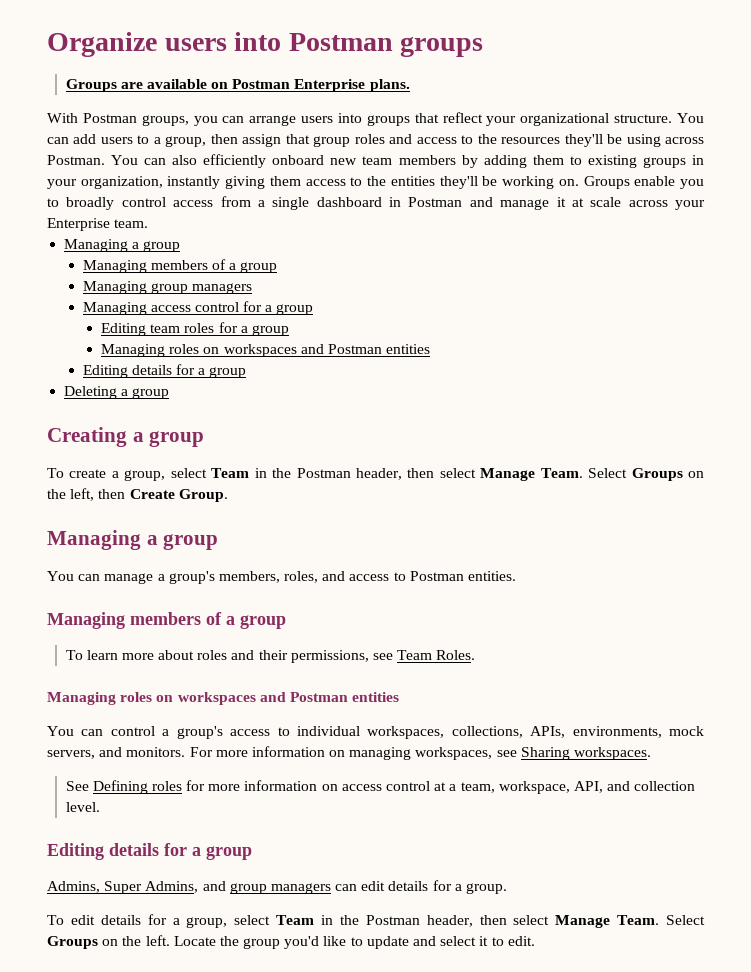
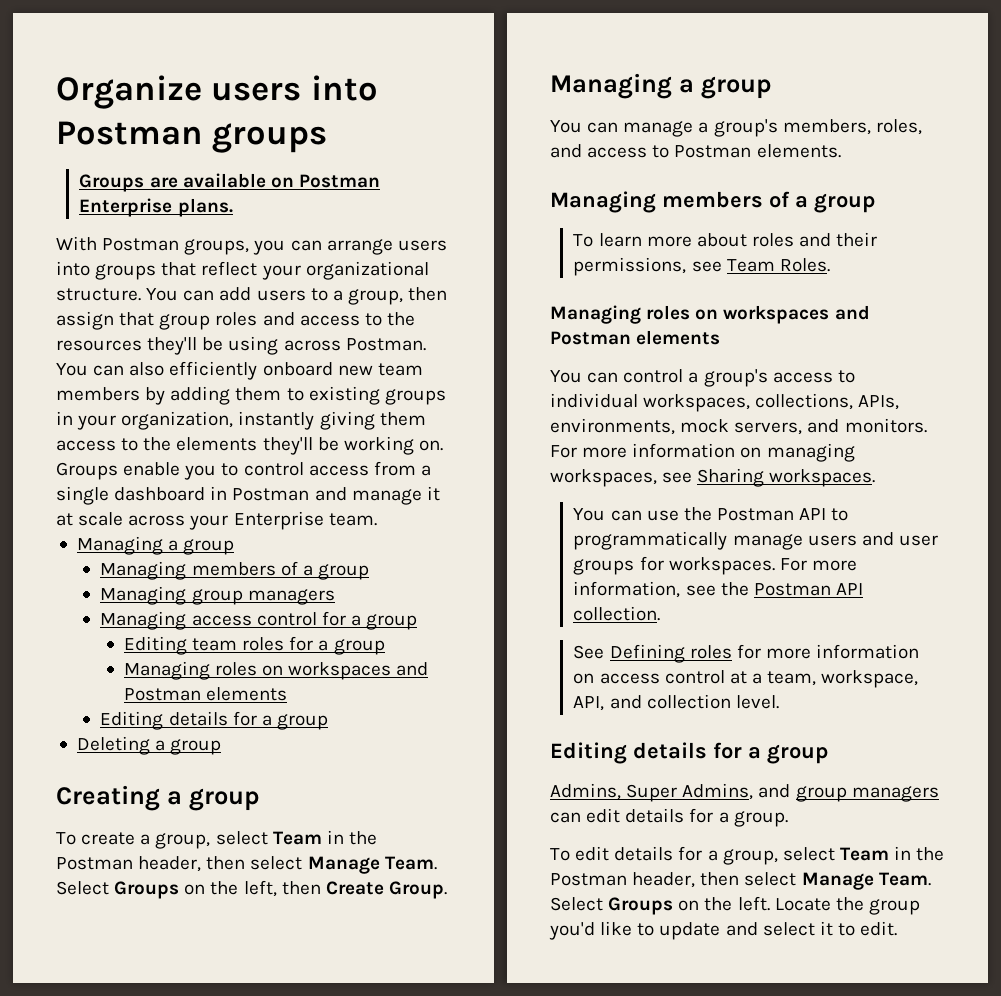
- You can also efficiently onboard new team members by adding them to existing groups in your organization, instantly giving them access to the entities they'll be working on.
+ You can also efficiently onboard new team members by adding them to existing groups in your organization, instantly giving them access to the elements they'll be working on.
- Groups enable you to broadly control access from a single dashboard in Postman and manage it at scale across your Enterprise team.
+ Groups enable you to control access from a single dashboard in Postman and manage it at scale across your Enterprise team.
  Editing team roles for a group
- Managing roles on workspaces and Postman entities
+ Managing roles on workspaces and Postman elements
- You can manage a group's members, roles, and access to Postman entities.
+ You can manage a group's members, roles, and access to Postman elements.
  To learn more about roles and their permissions, see Team Roles.
- Managing roles on workspaces and Postman entities
+ Managing roles on workspaces and Postman elements
+ You can use the Postman API to programmatically manage users and user groups for workspaces. For more information, see the Postman API collection.

